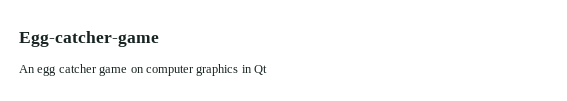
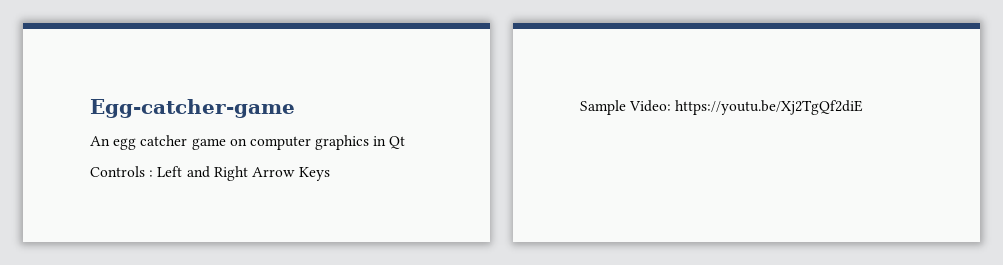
+ Controls : Left and Right Arrow Keys
+ Sample Video: https://youtu.be/Xj2TgQf2diE

